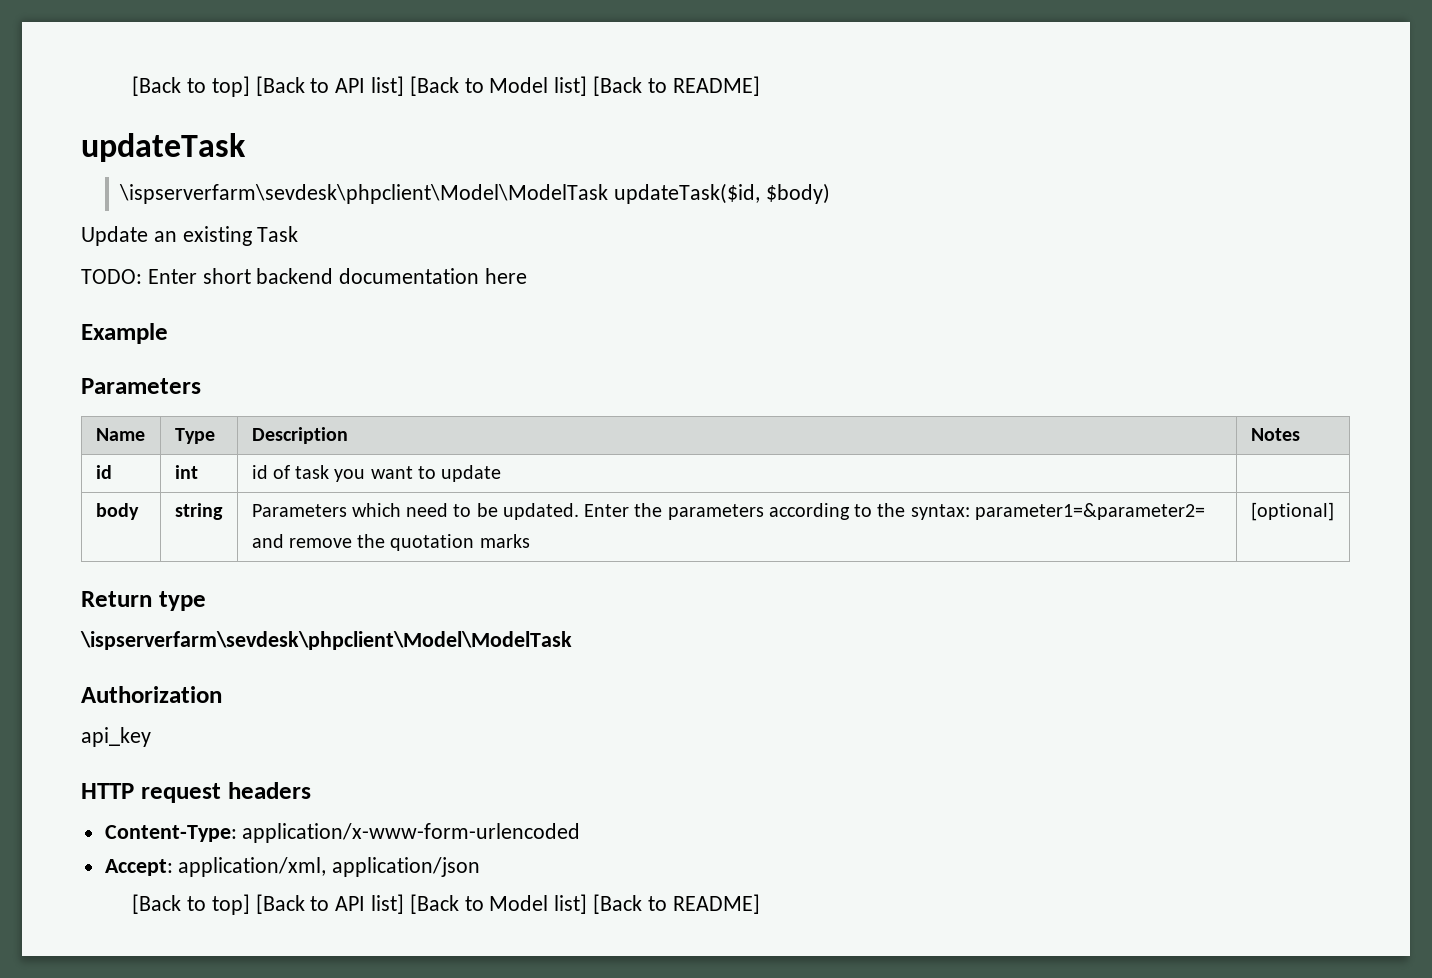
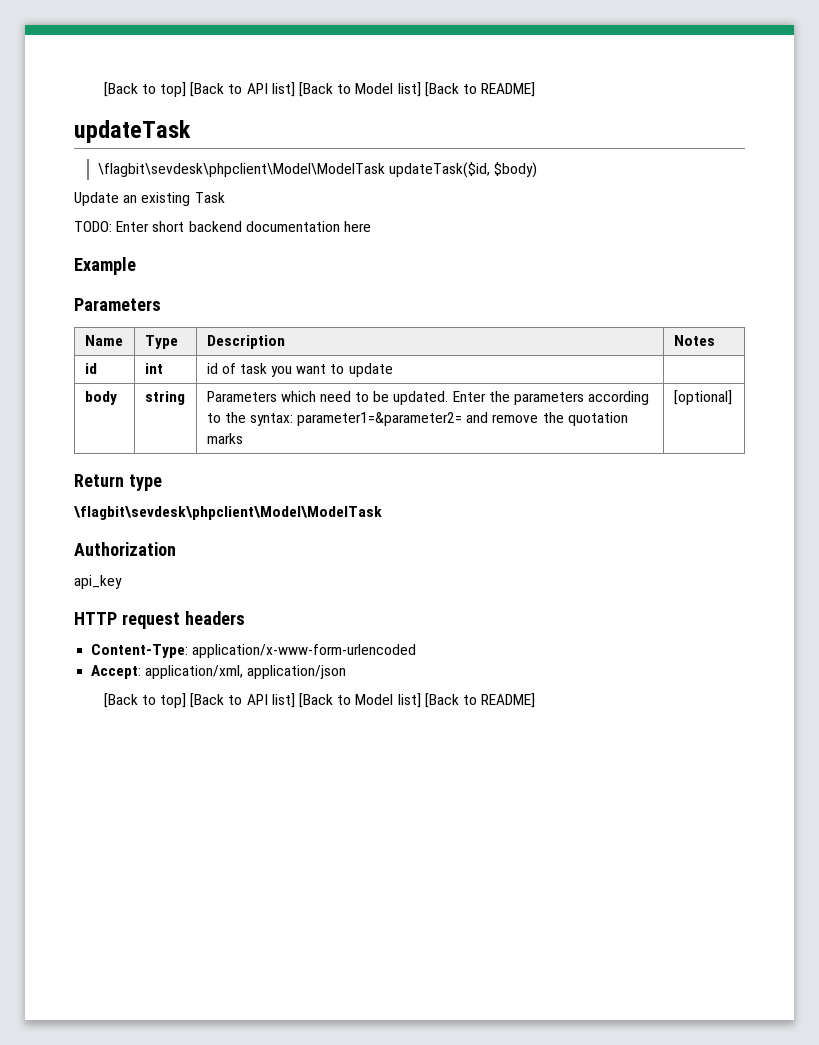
- \ispserverfarm\sevdesk\phpclient\Model\ModelTask updateTask($id, $body)
+ \flagbit\sevdesk\phpclient\Model\ModelTask updateTask($id, $body)
  Return type
- \ispserverfarm\sevdesk\phpclient\Model\ModelTask
+ \flagbit\sevdesk\phpclient\Model\ModelTask

